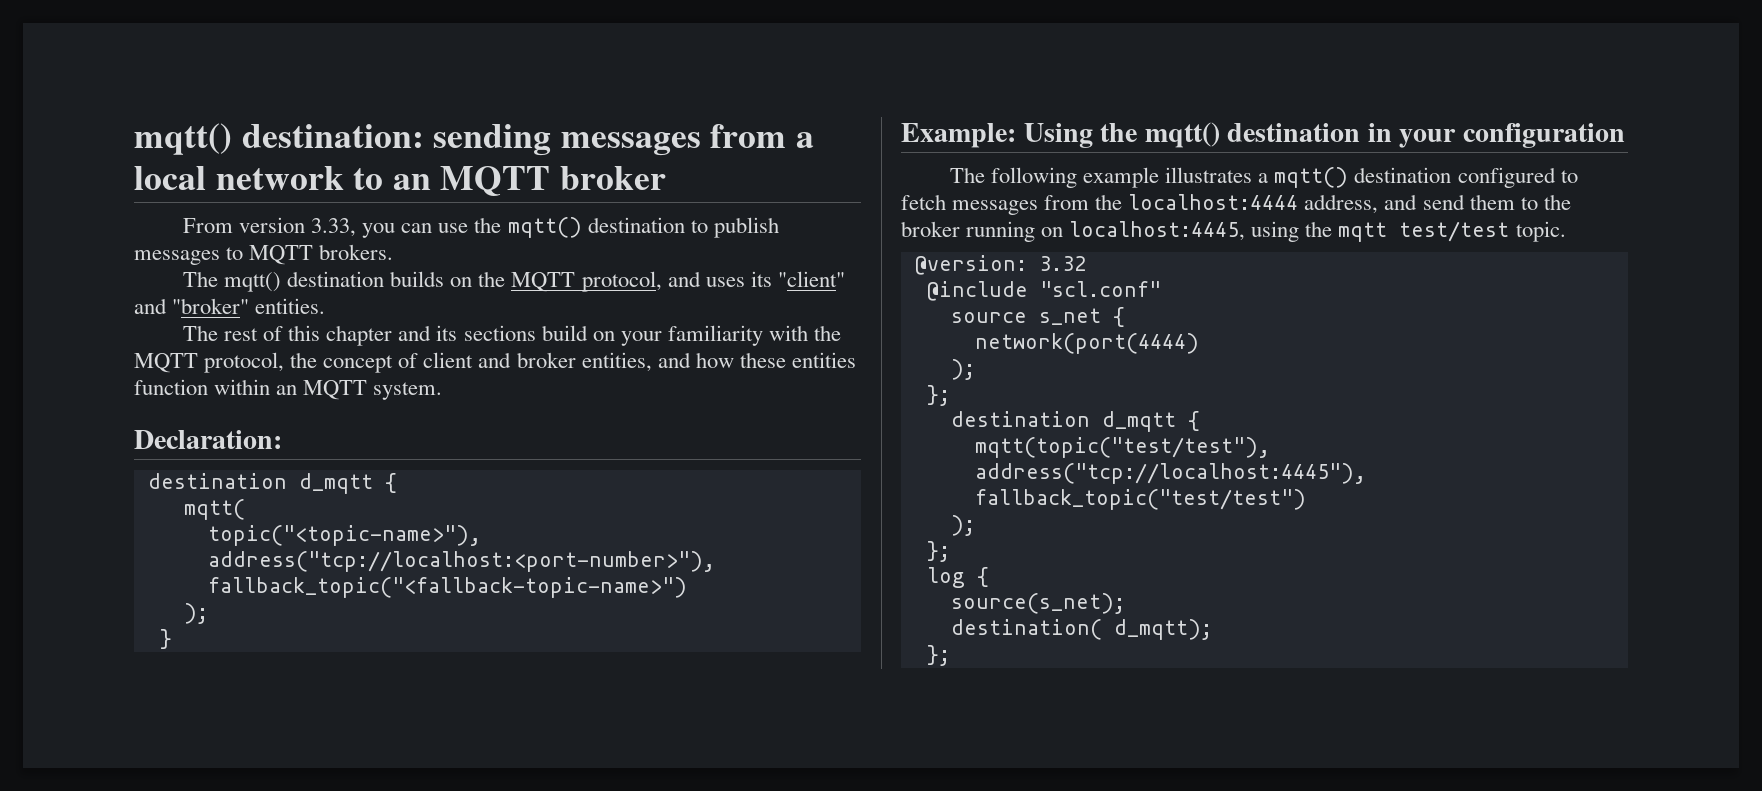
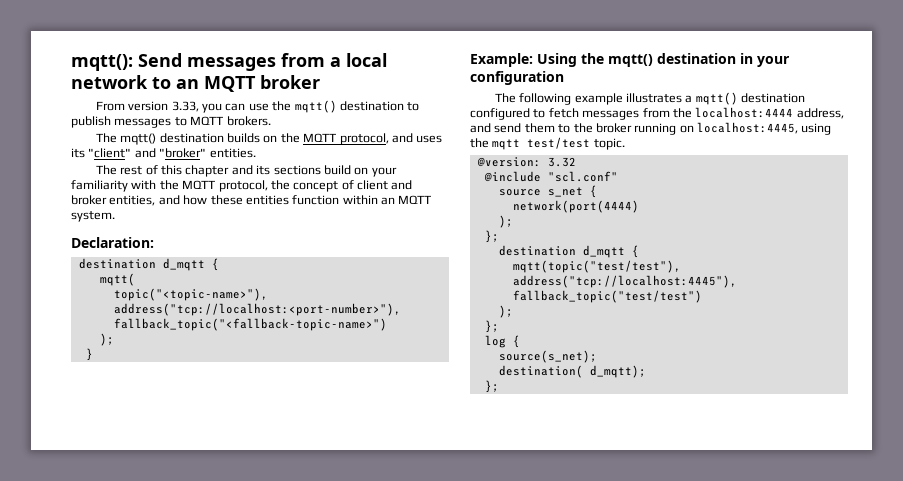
- mqtt() destination: sending messages from a local network to an MQTT broker
+ mqtt(): Send messages from a local network to an MQTT broker

